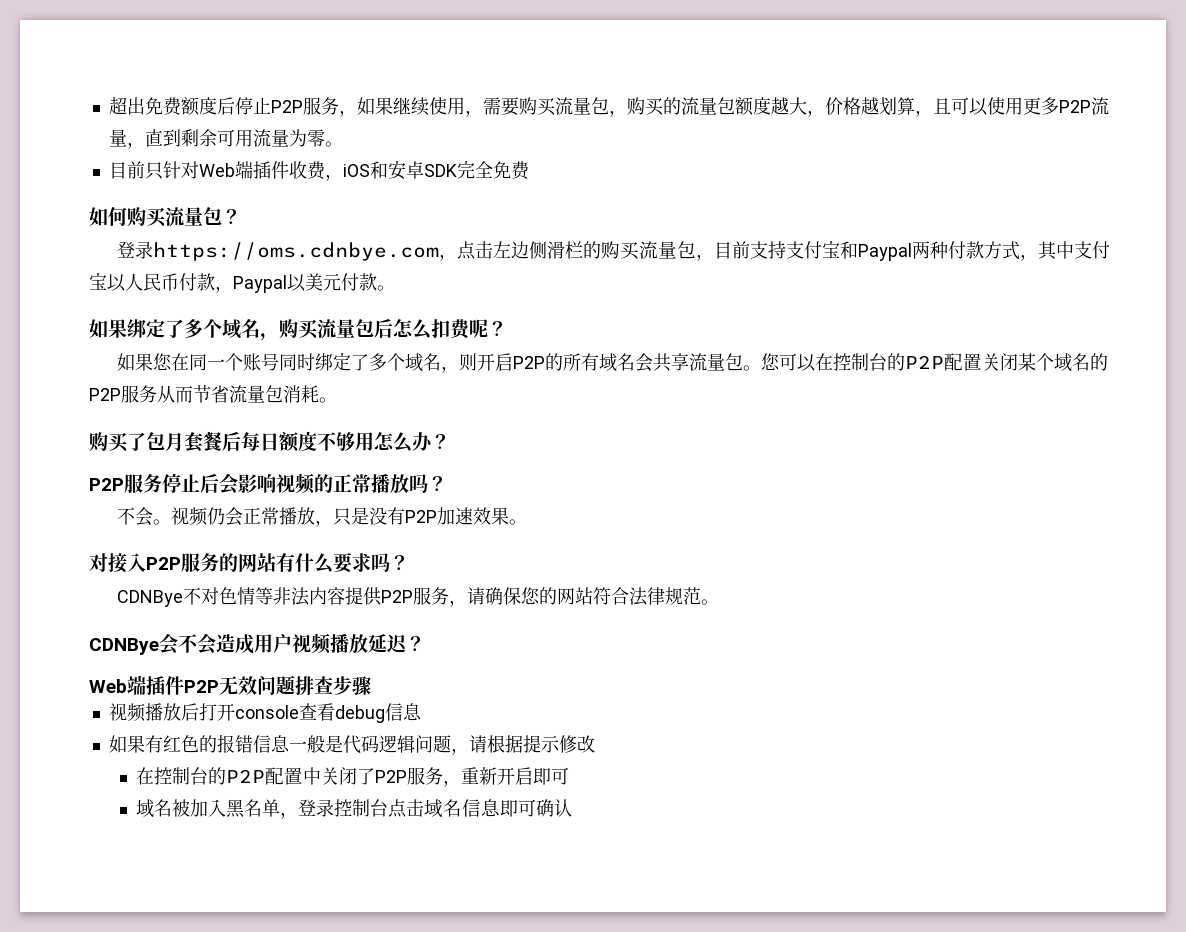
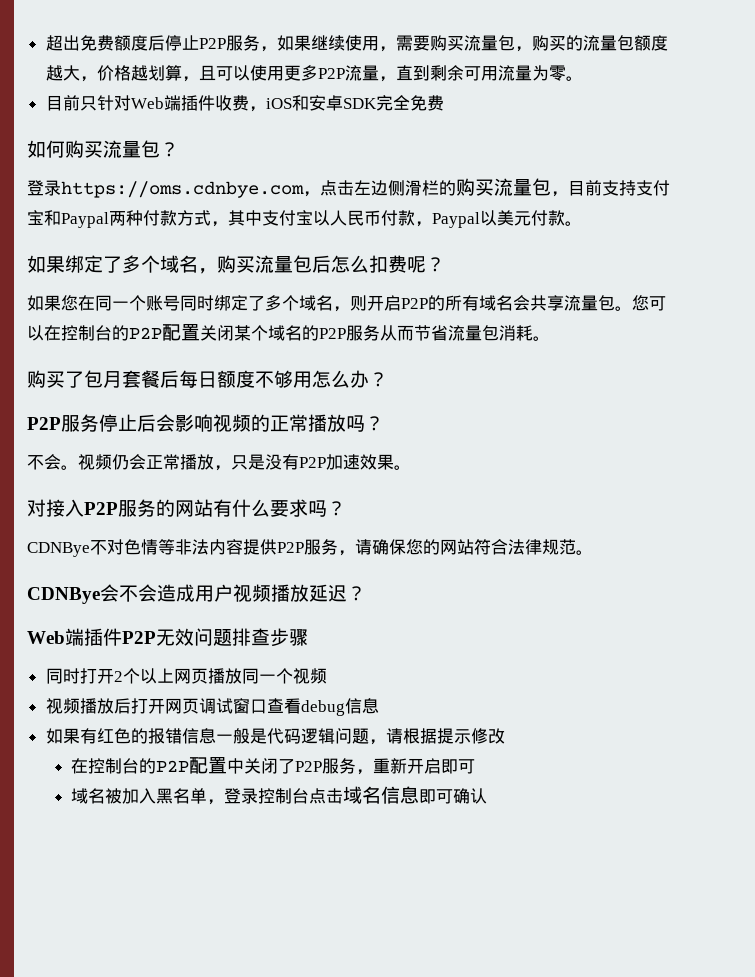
+ 同时打开2个以上网页播放同一个视频
- 视频播放后打开console查看debug信息
+ 视频播放后打开网页调试窗口查看debug信息

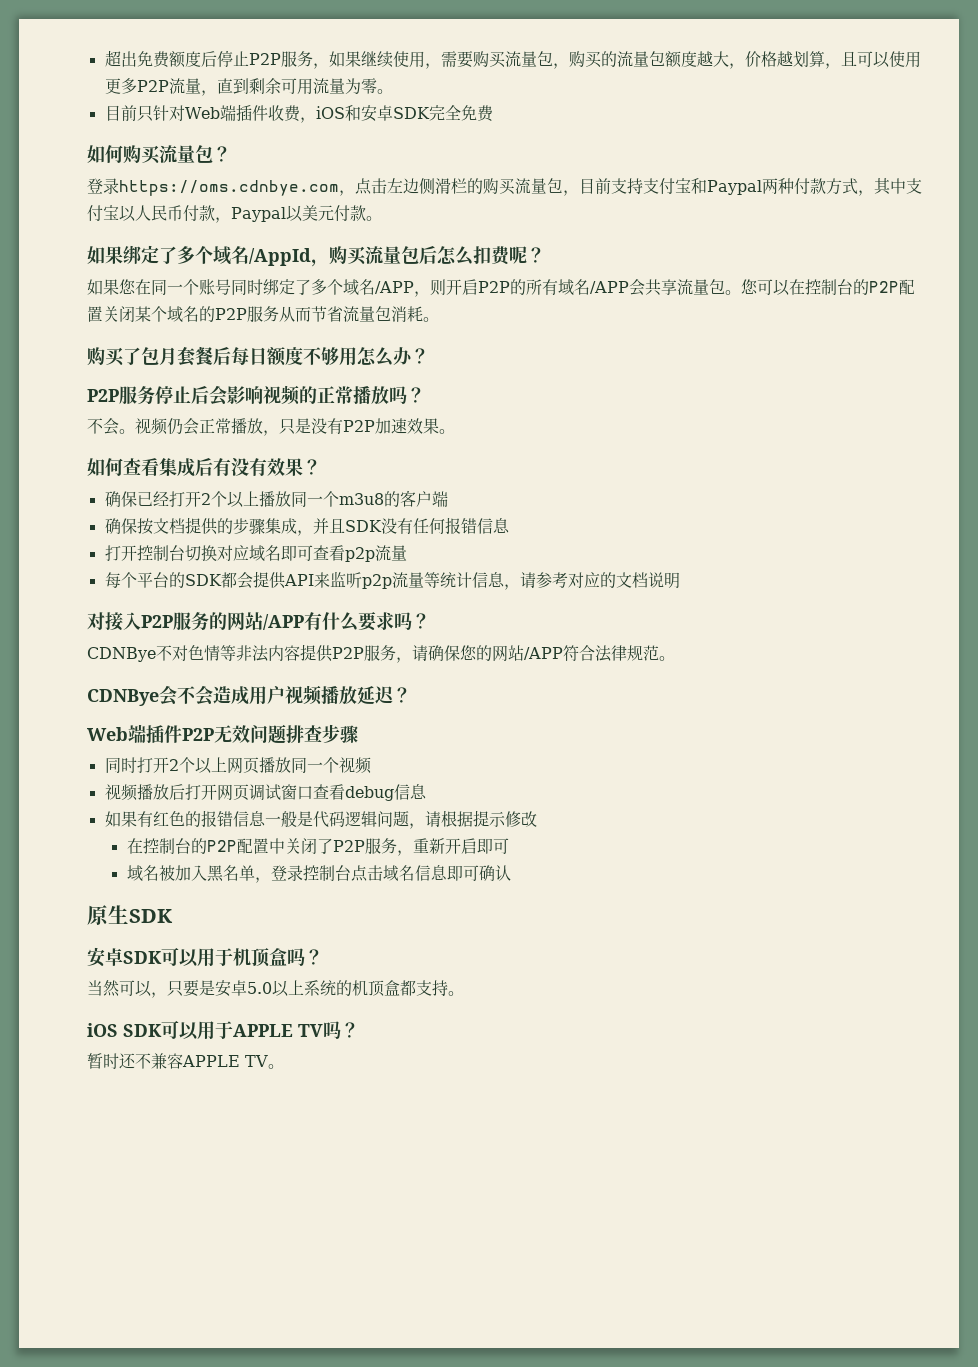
- 如果绑定了多个域名，购买流量包后怎么扣费呢？
+ 如果绑定了多个域名/AppId，购买流量包后怎么扣费呢？
- 如果您在同一个账号同时绑定了多个域名，则开启P2P的所有域名会共享流量包。
+ 如果您在同一个账号同时绑定了多个域名/APP，则开启P2P的所有域名/APP会共享流量包。
+ 如何查看集成后有没有效果？
+ 确保已经打开2个以上播放同一个m3u8的客户端
+ 确保按文档提供的步骤集成，并且SDK没有任何报错信息
+ 打开控制台切换对应域名即可查看p2p流量
+ 每个平台的SDK都会提供API来监听p2p流量等统计信息，请参考对应的文档说明
- 对接入P2P服务的网站有什么要求吗？
+ 对接入P2P服务的网站/APP有什么要求吗？
- CDNBye不对色情等非法内容提供P2P服务，请确保您的网站符合法律规范。
+ CDNBye不对色情等非法内容提供P2P服务，请确保您的网站/APP符合法律规范。
+ 原生SDK
+ 安卓SDK可以用于机顶盒吗？
+ 当然可以，只要是安卓5.0以上系统的机顶盒都支持。
+ iOS SDK可以用于APPLE TV吗？
+ 暂时还不兼容APPLE TV。

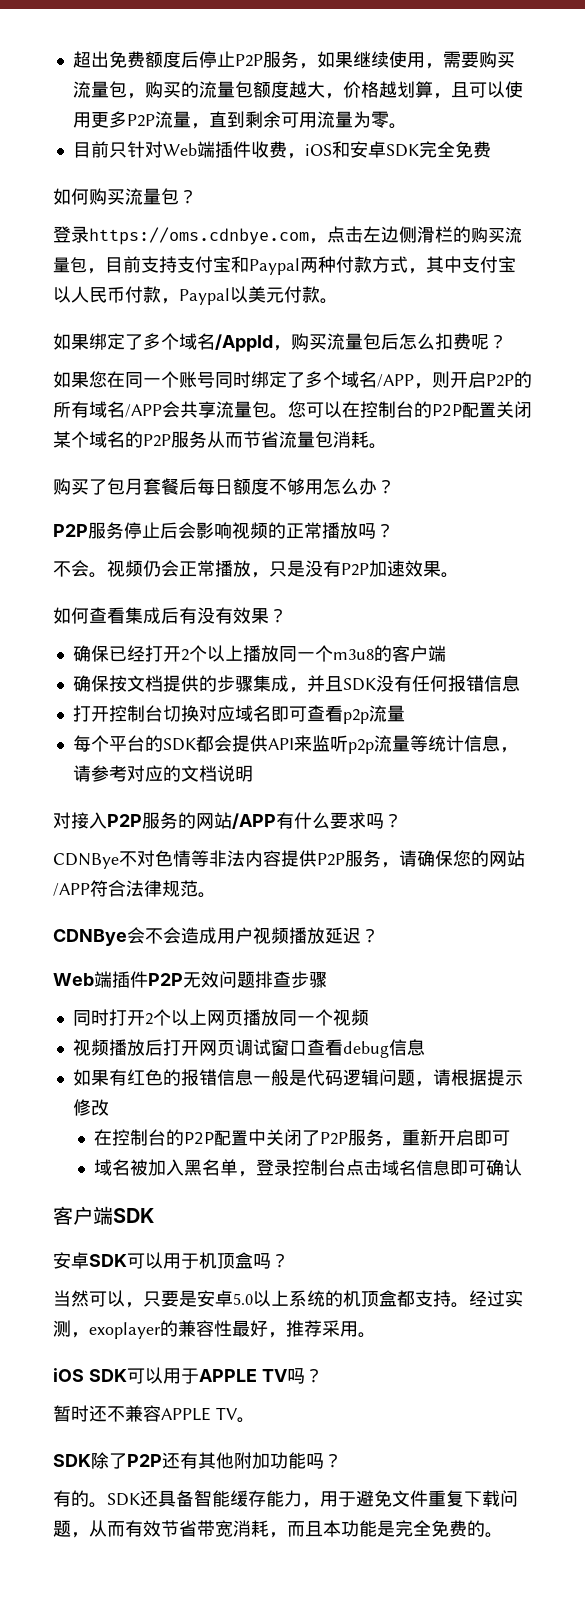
- 原生SDK
+ 客户端SDK
+ 经过实测，exoplayer的兼容性最好，推荐采用。
+ SDK除了P2P还有其他附加功能吗？
+ 有的。SDK还具备智能缓存能力，用于避免文件重复下载问题，从而有效节省带宽消耗，而且本功能是完全免费的。

